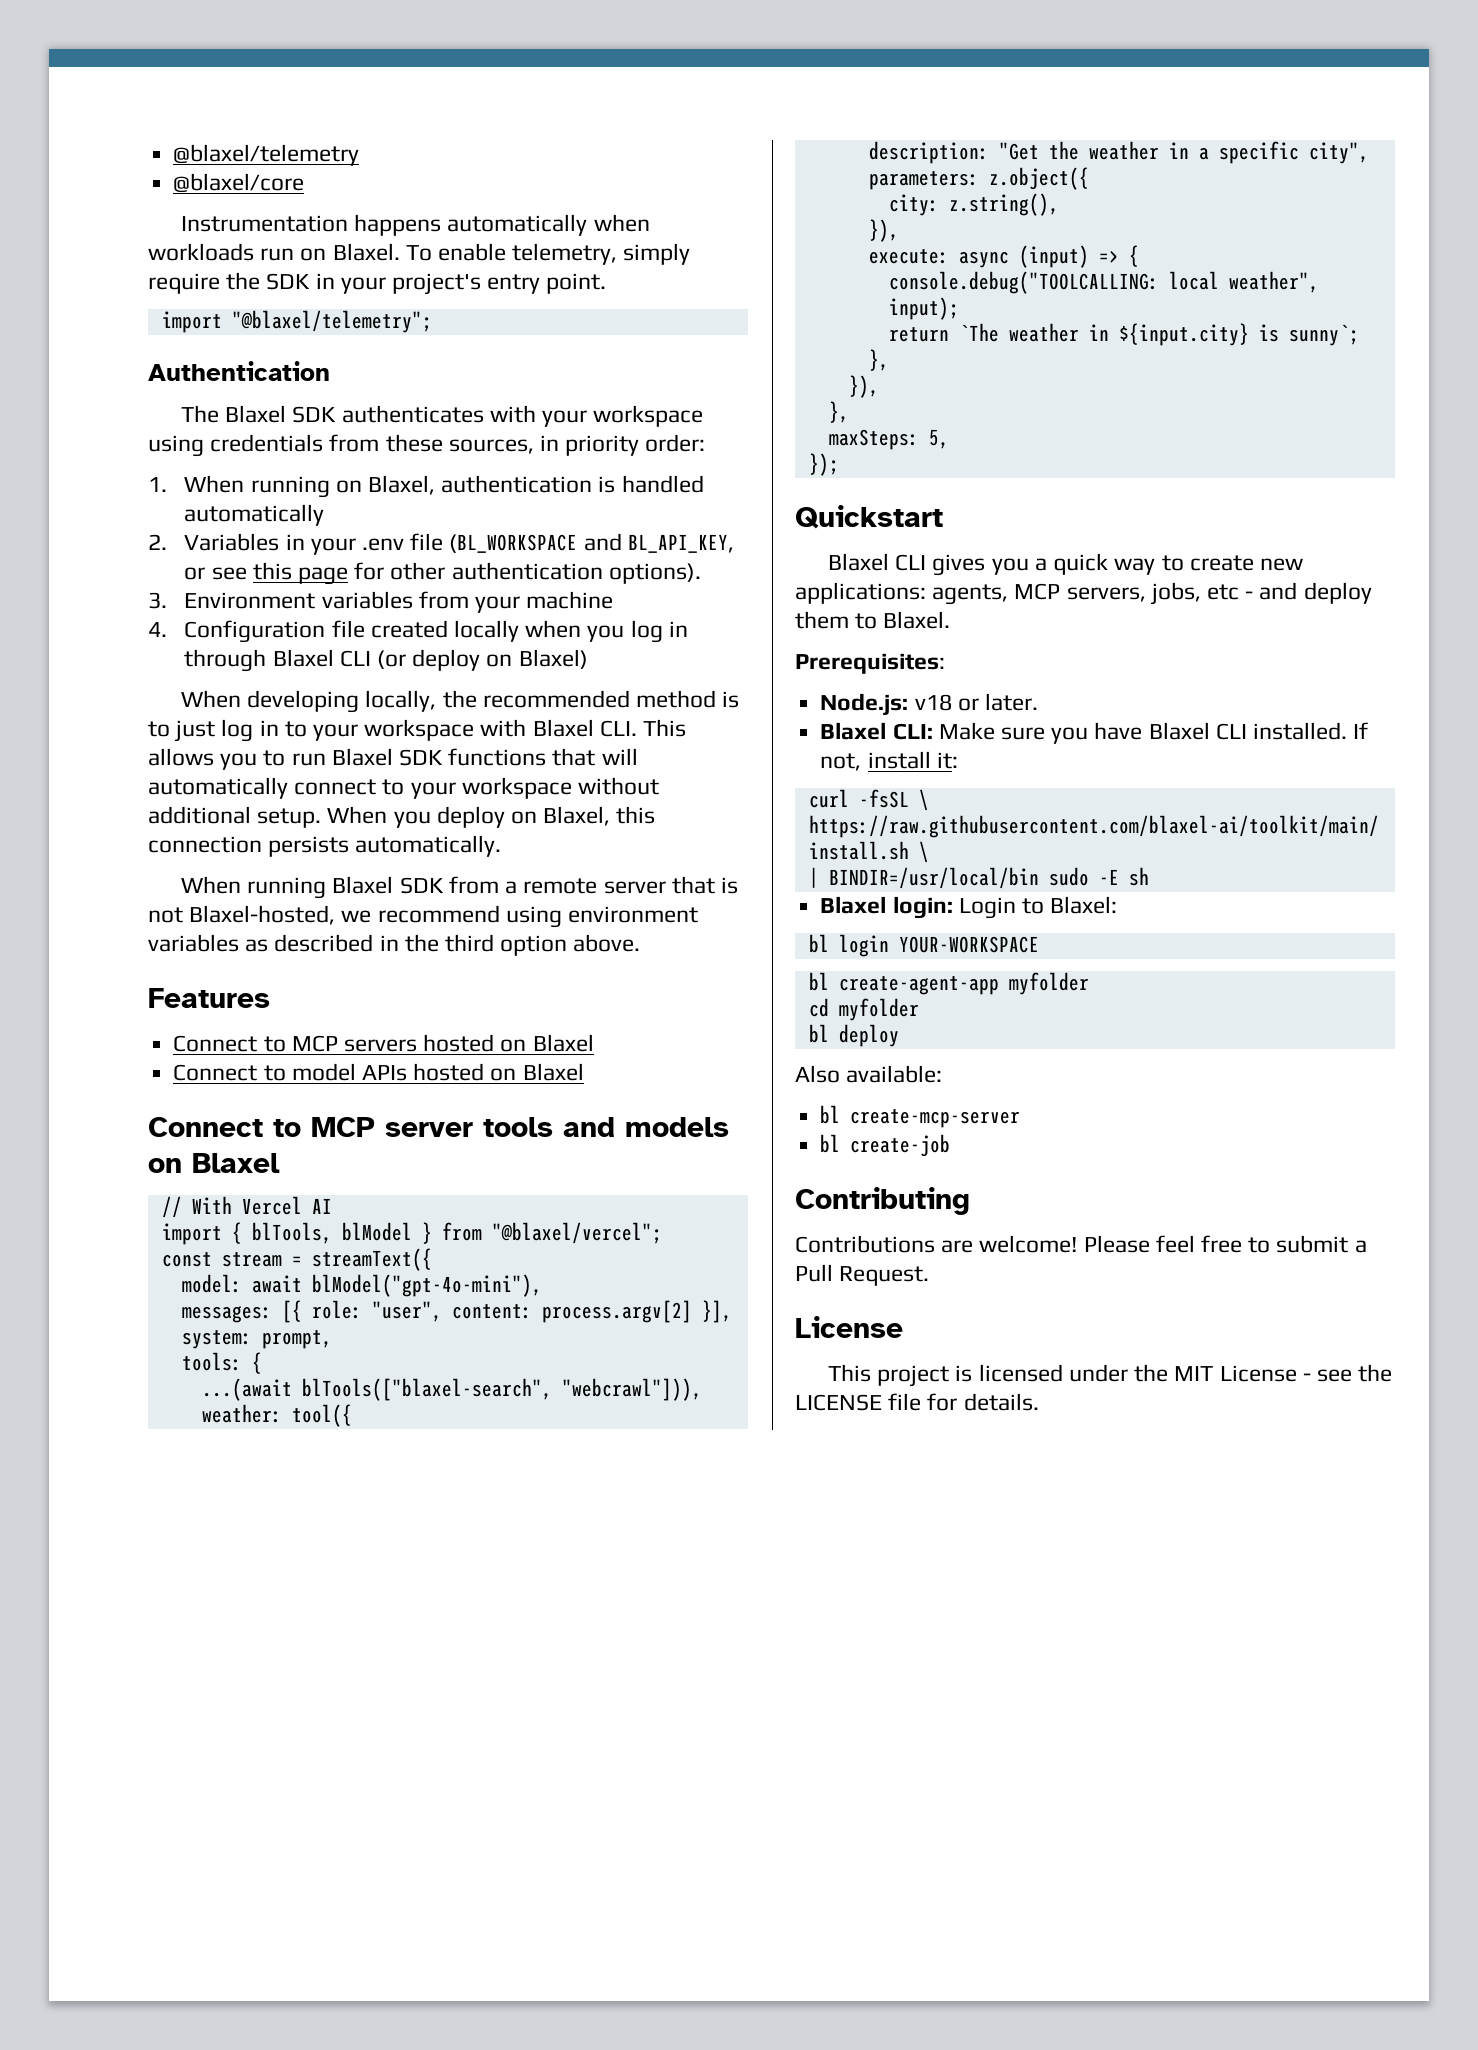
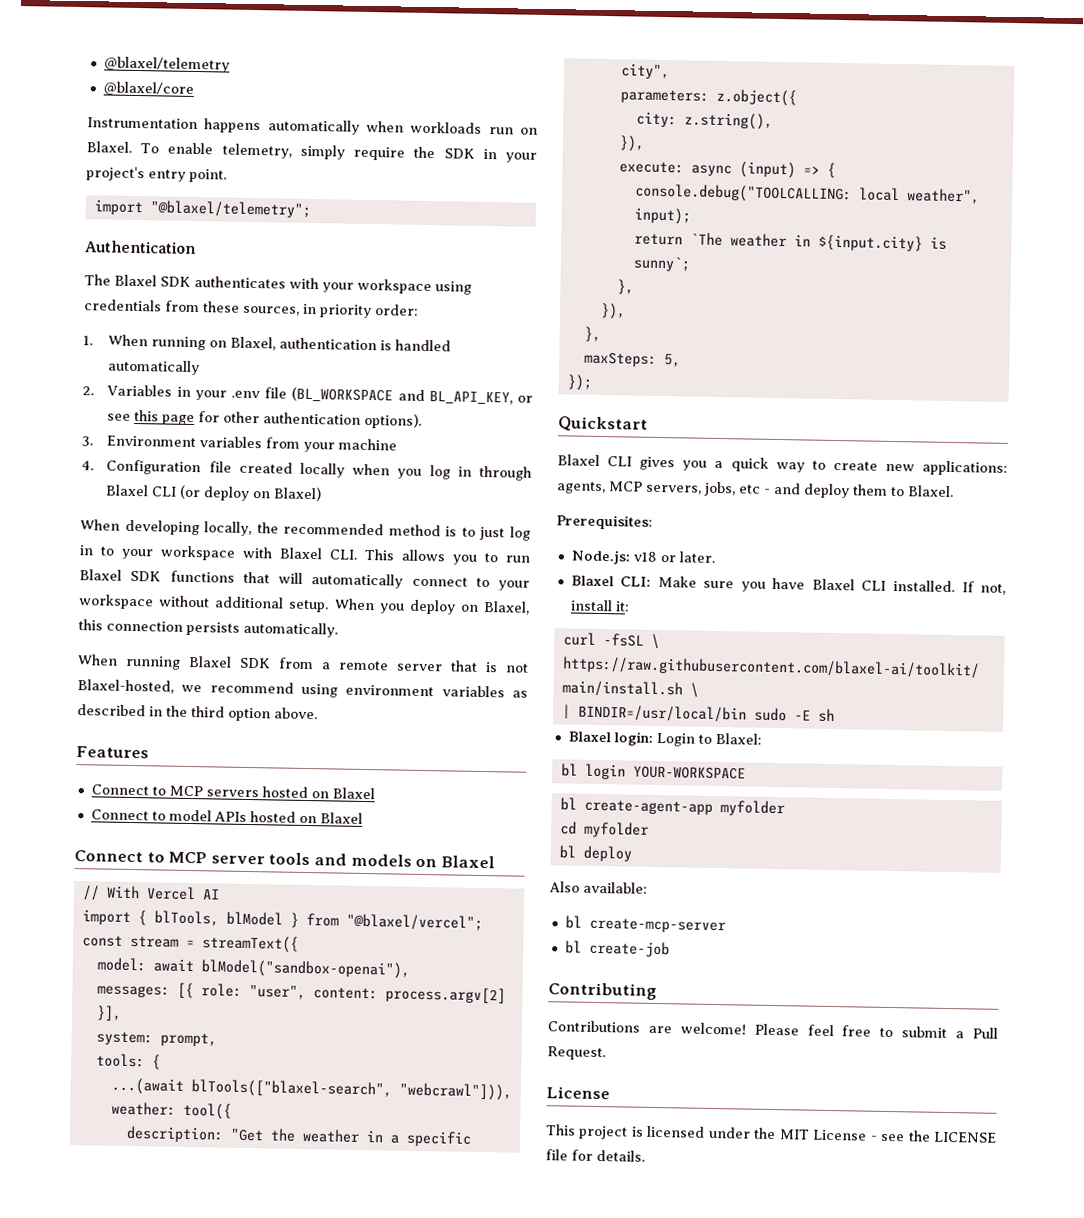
- model: await blModel("gpt-4o-mini"),
+ model: await blModel("sandbox-openai"),

